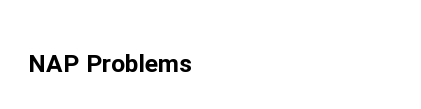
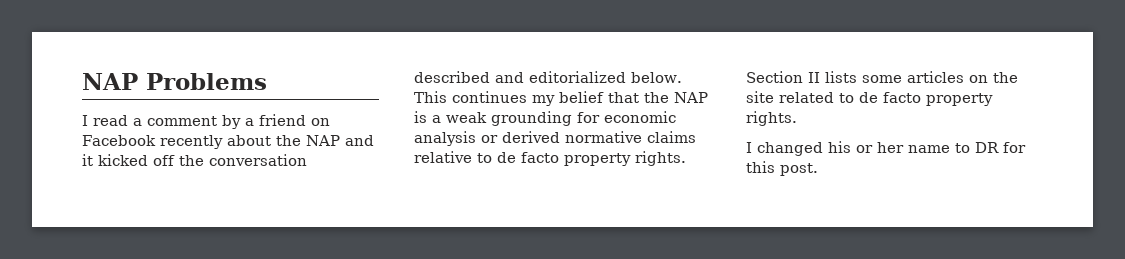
+ I read a comment by a friend on Facebook recently about the NAP and it kicked off the conversation described and editorialized below. This continues my belief that the NAP is a weak grounding for economic analysis or derived normative claims relative to de facto property rights. Section II lists some articles on the site related to de facto property rights.
+ I changed his or her name to DR for this post.

